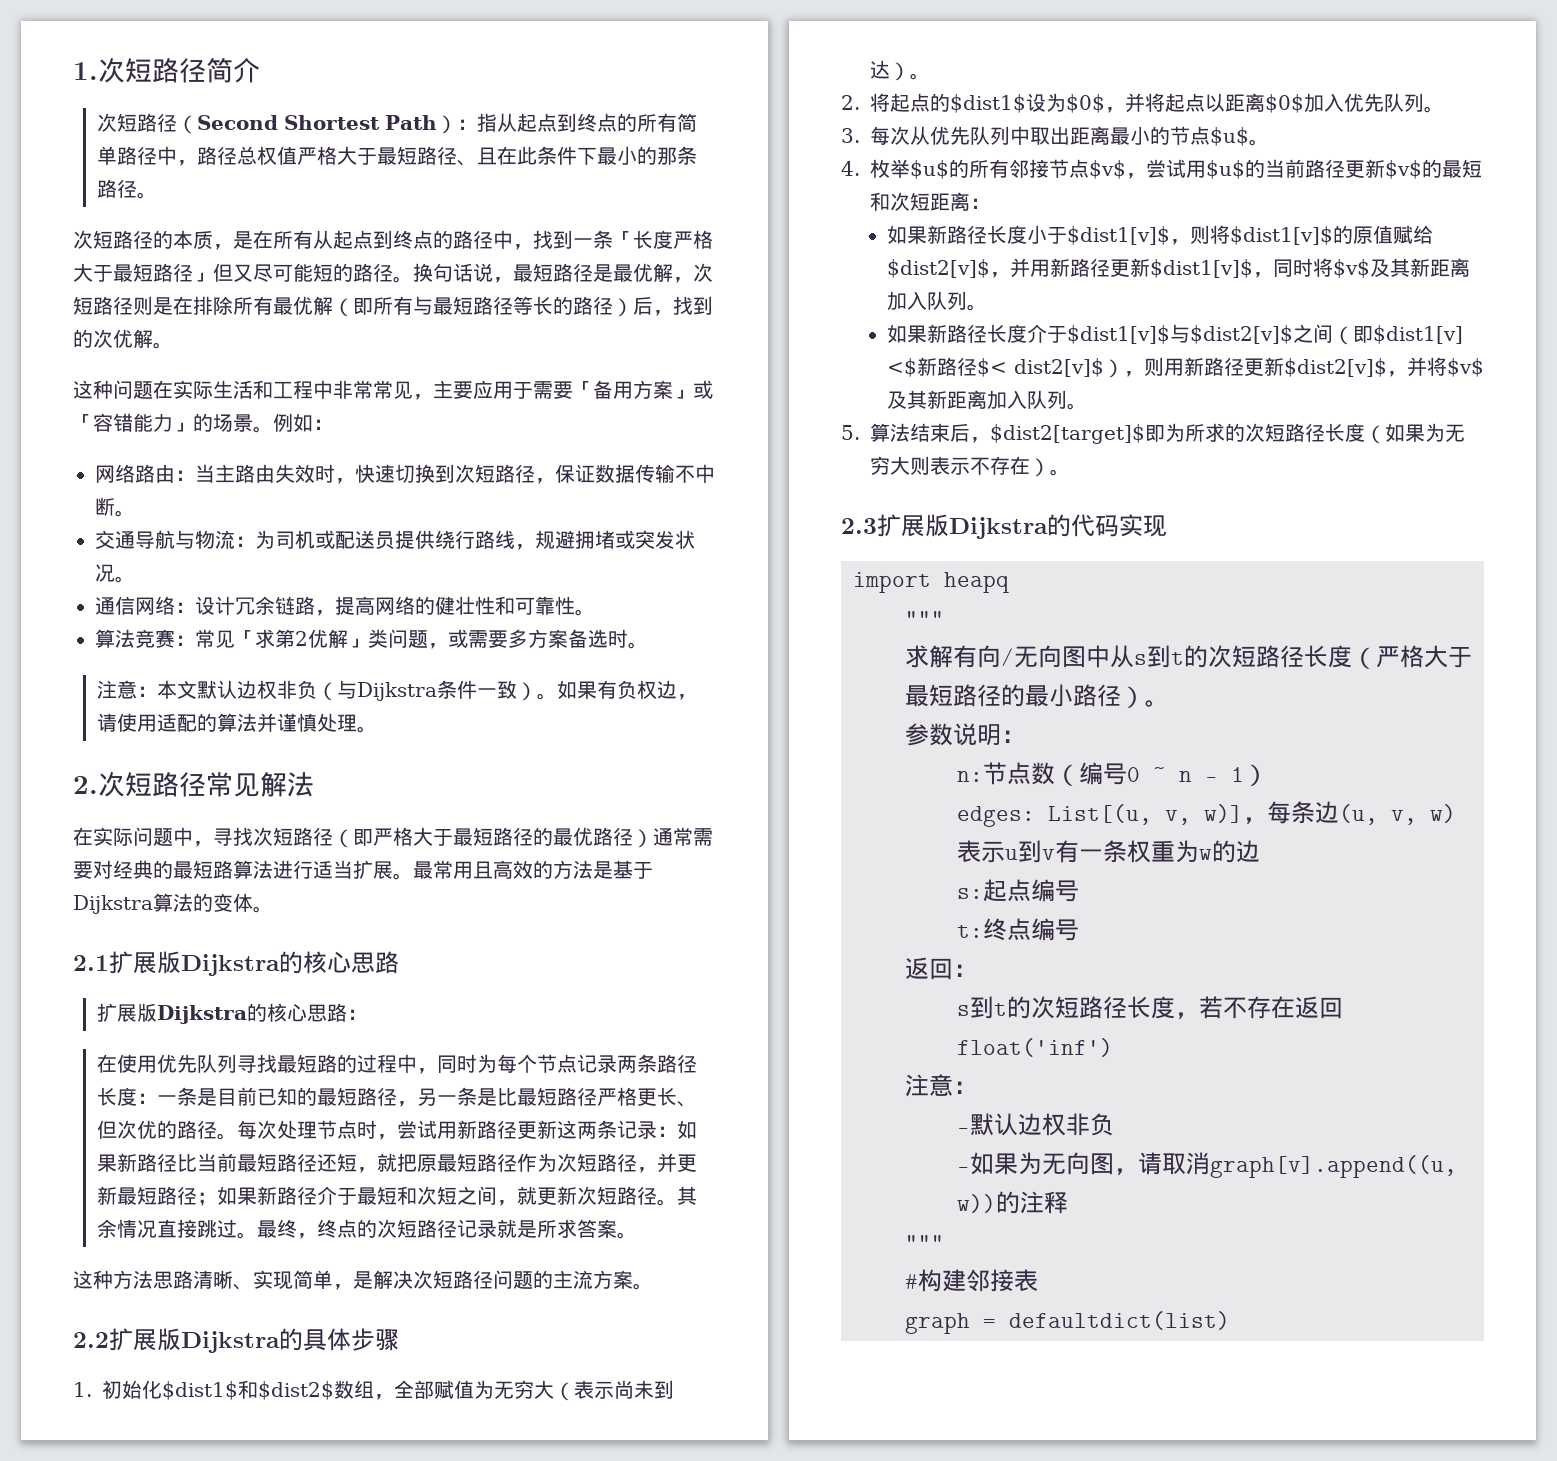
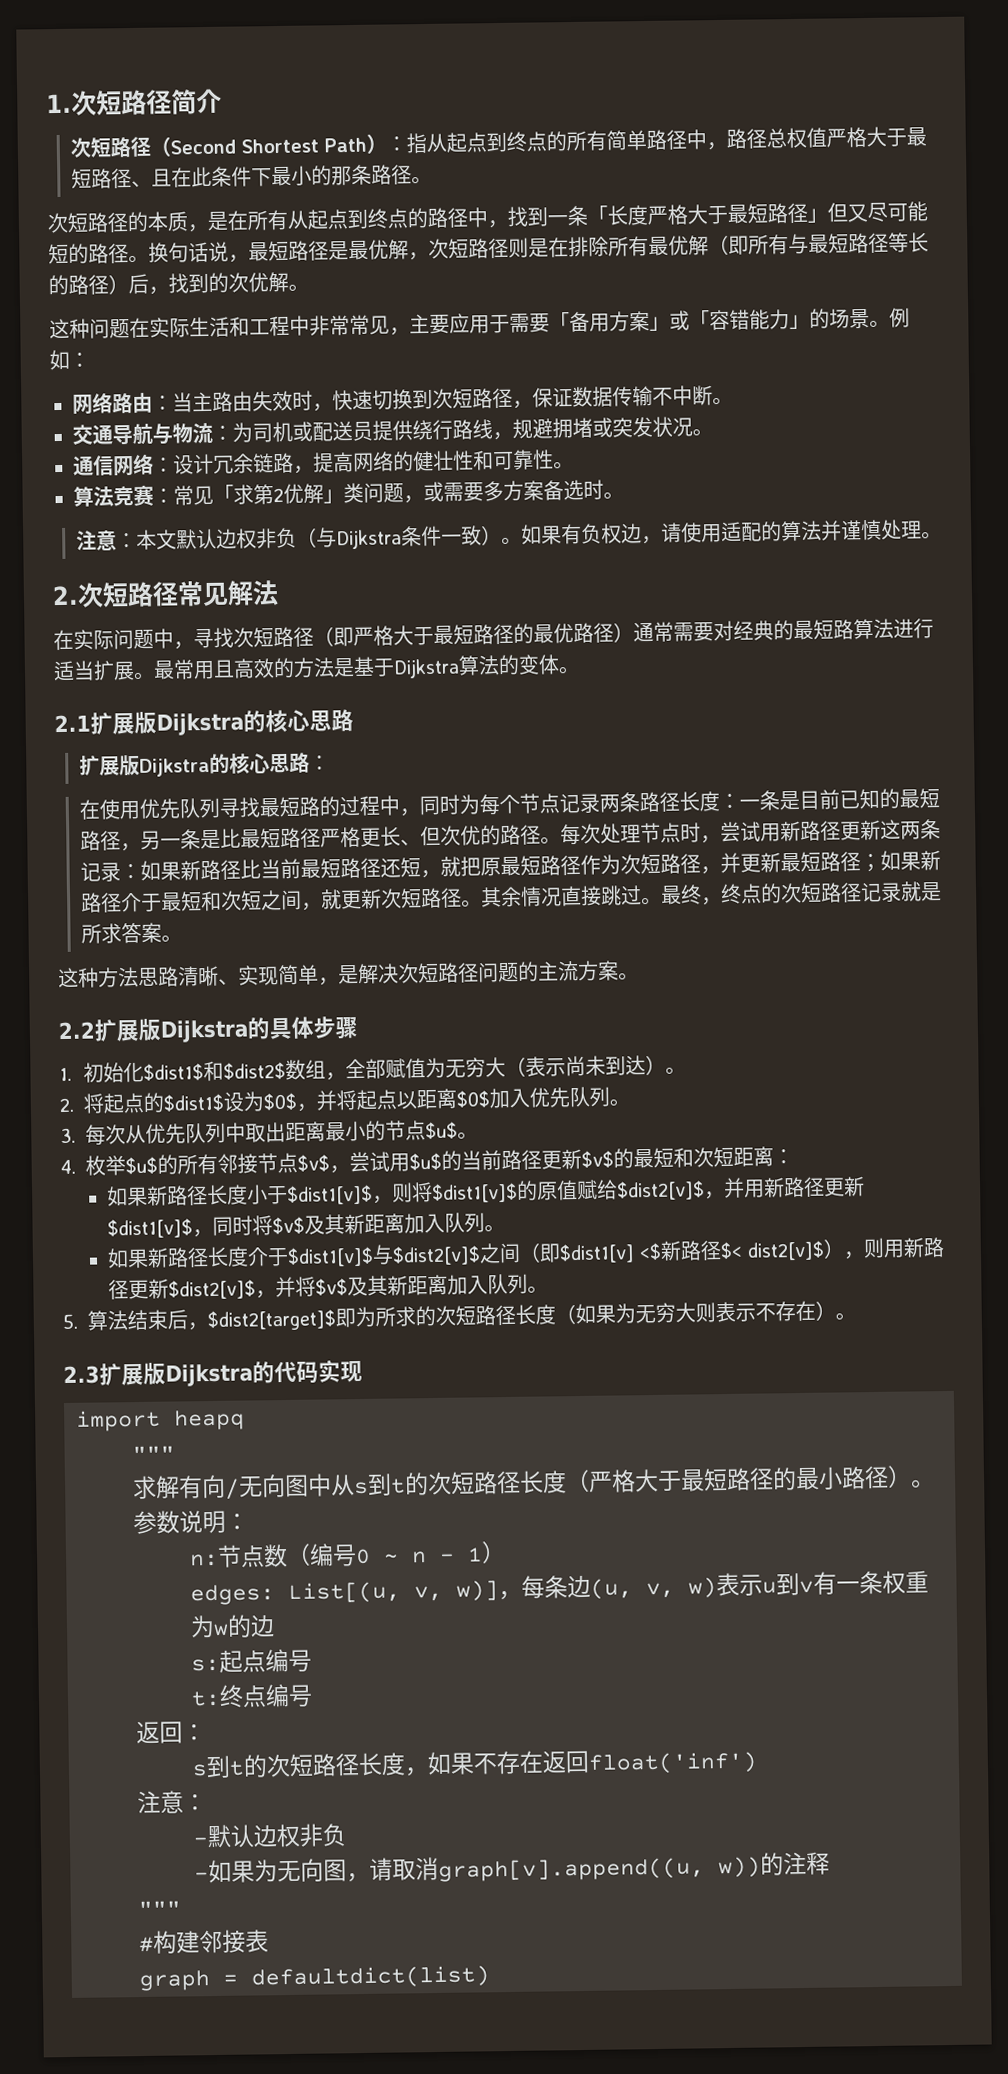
- s到t的次短路径长度，若不存在返回float('inf')
+ s到t的次短路径长度，如果不存在返回float('inf')

